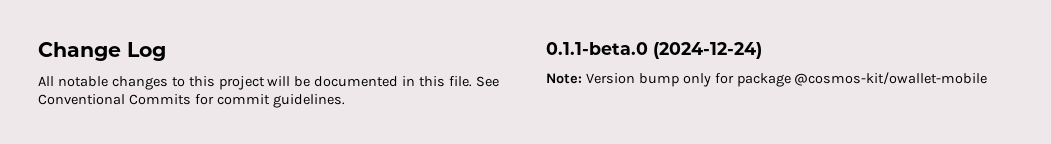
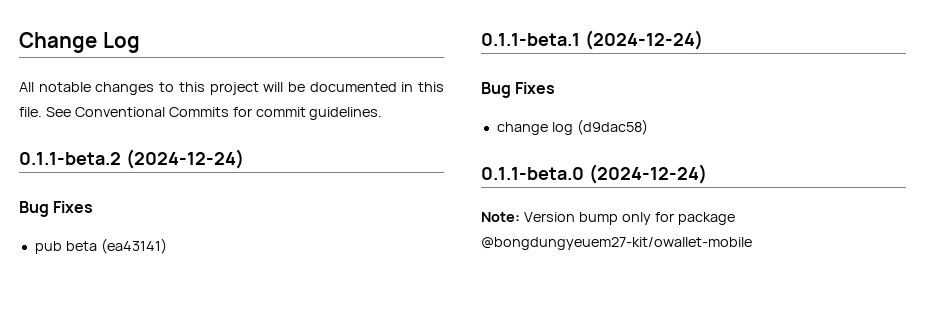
+ 0.1.1-beta.2 (2024-12-24)
+ Bug Fixes
+ pub beta (ea43141)
+ 0.1.1-beta.1 (2024-12-24)
+ Bug Fixes
+ change log (d9dac58)
- Note: Version bump only for package @cosmos-kit/owallet-mobile
+ Note: Version bump only for package @bongdungyeuem27-kit/owallet-mobile

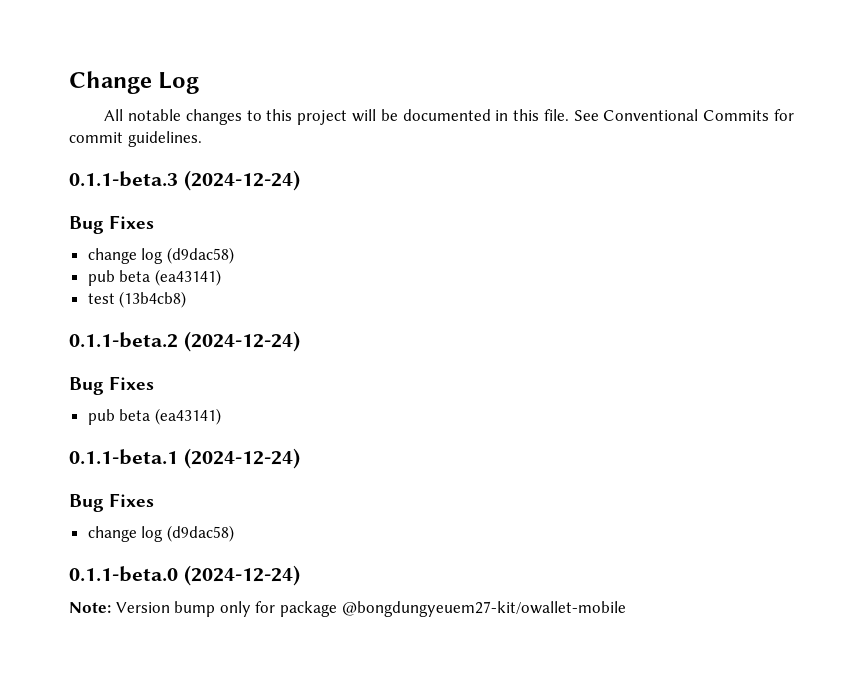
+ 0.1.1-beta.3 (2024-12-24)
+ Bug Fixes
+ change log (d9dac58)
+ pub beta (ea43141)
+ test (13b4cb8)

